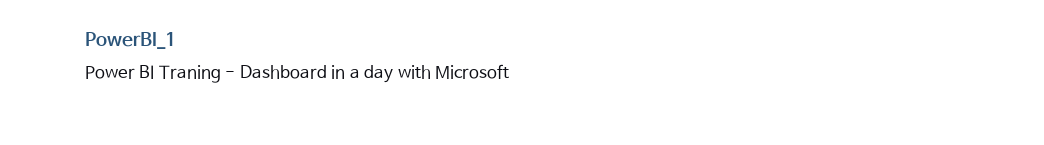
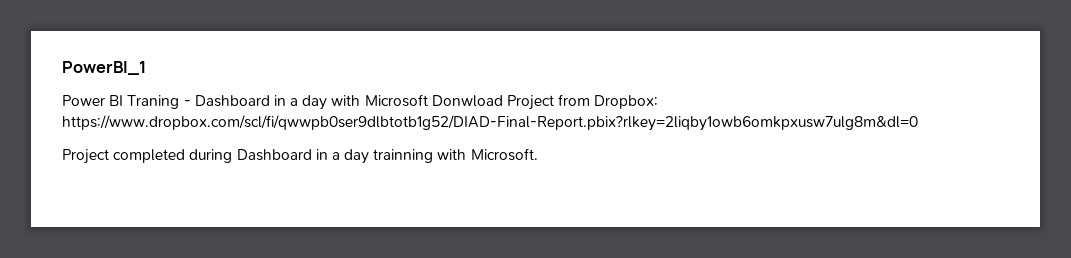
- Power BI Traning - Dashboard in a day with Microsoft
+ Power BI Traning - Dashboard in a day with Microsoft Donwload Project from Dropbox: https://www.dropbox.com/scl/fi/qwwpb0ser9dlbtotb1g52/DIAD-Final-Report.pbix?rlkey=2liqby1owb6omkpxusw7ulg8m&dl=0
+ Project completed during Dashboard in a day trainning with Microsoft.

